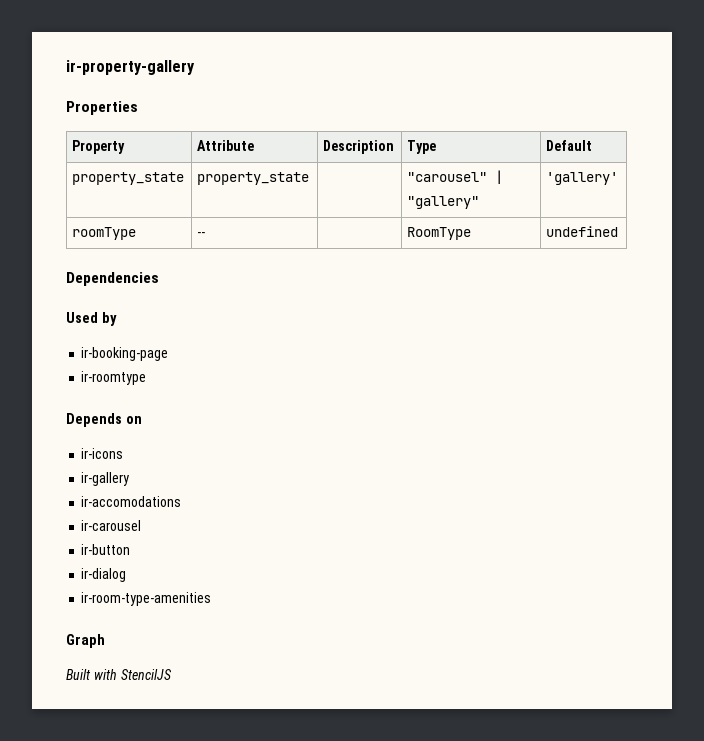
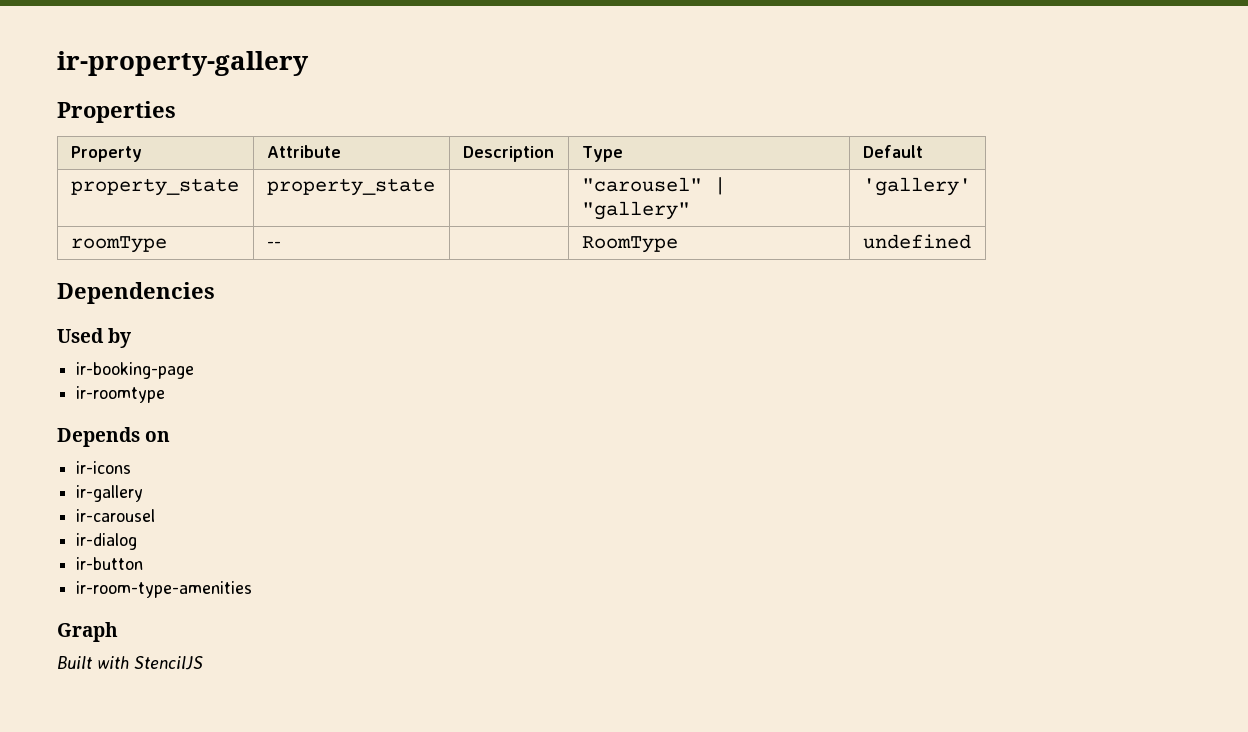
- ir-accomodations
+ ir-dialog
- ir-dialog

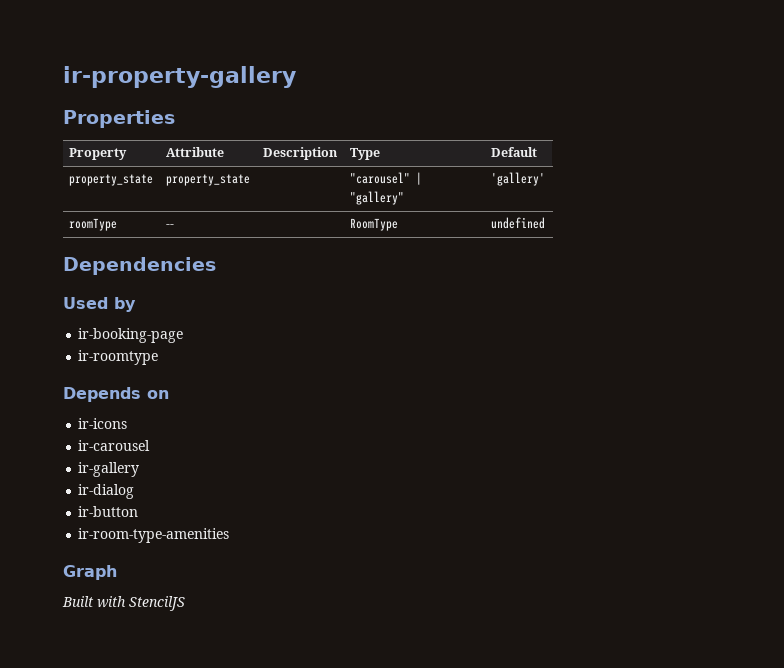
+ ir-carousel
- ir-carousel

